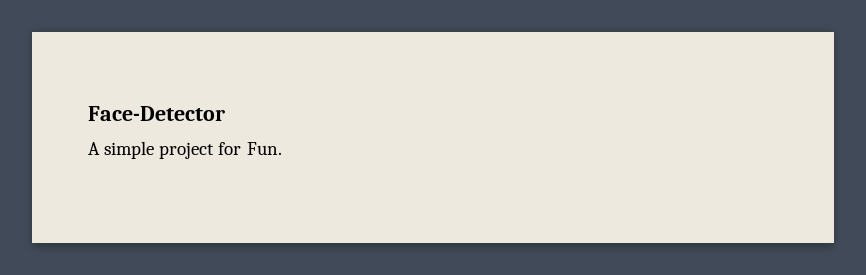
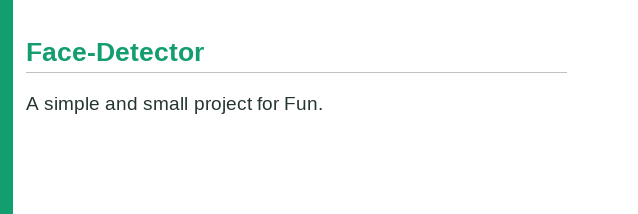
- A simple project for Fun.
+ A simple and small project for Fun.

